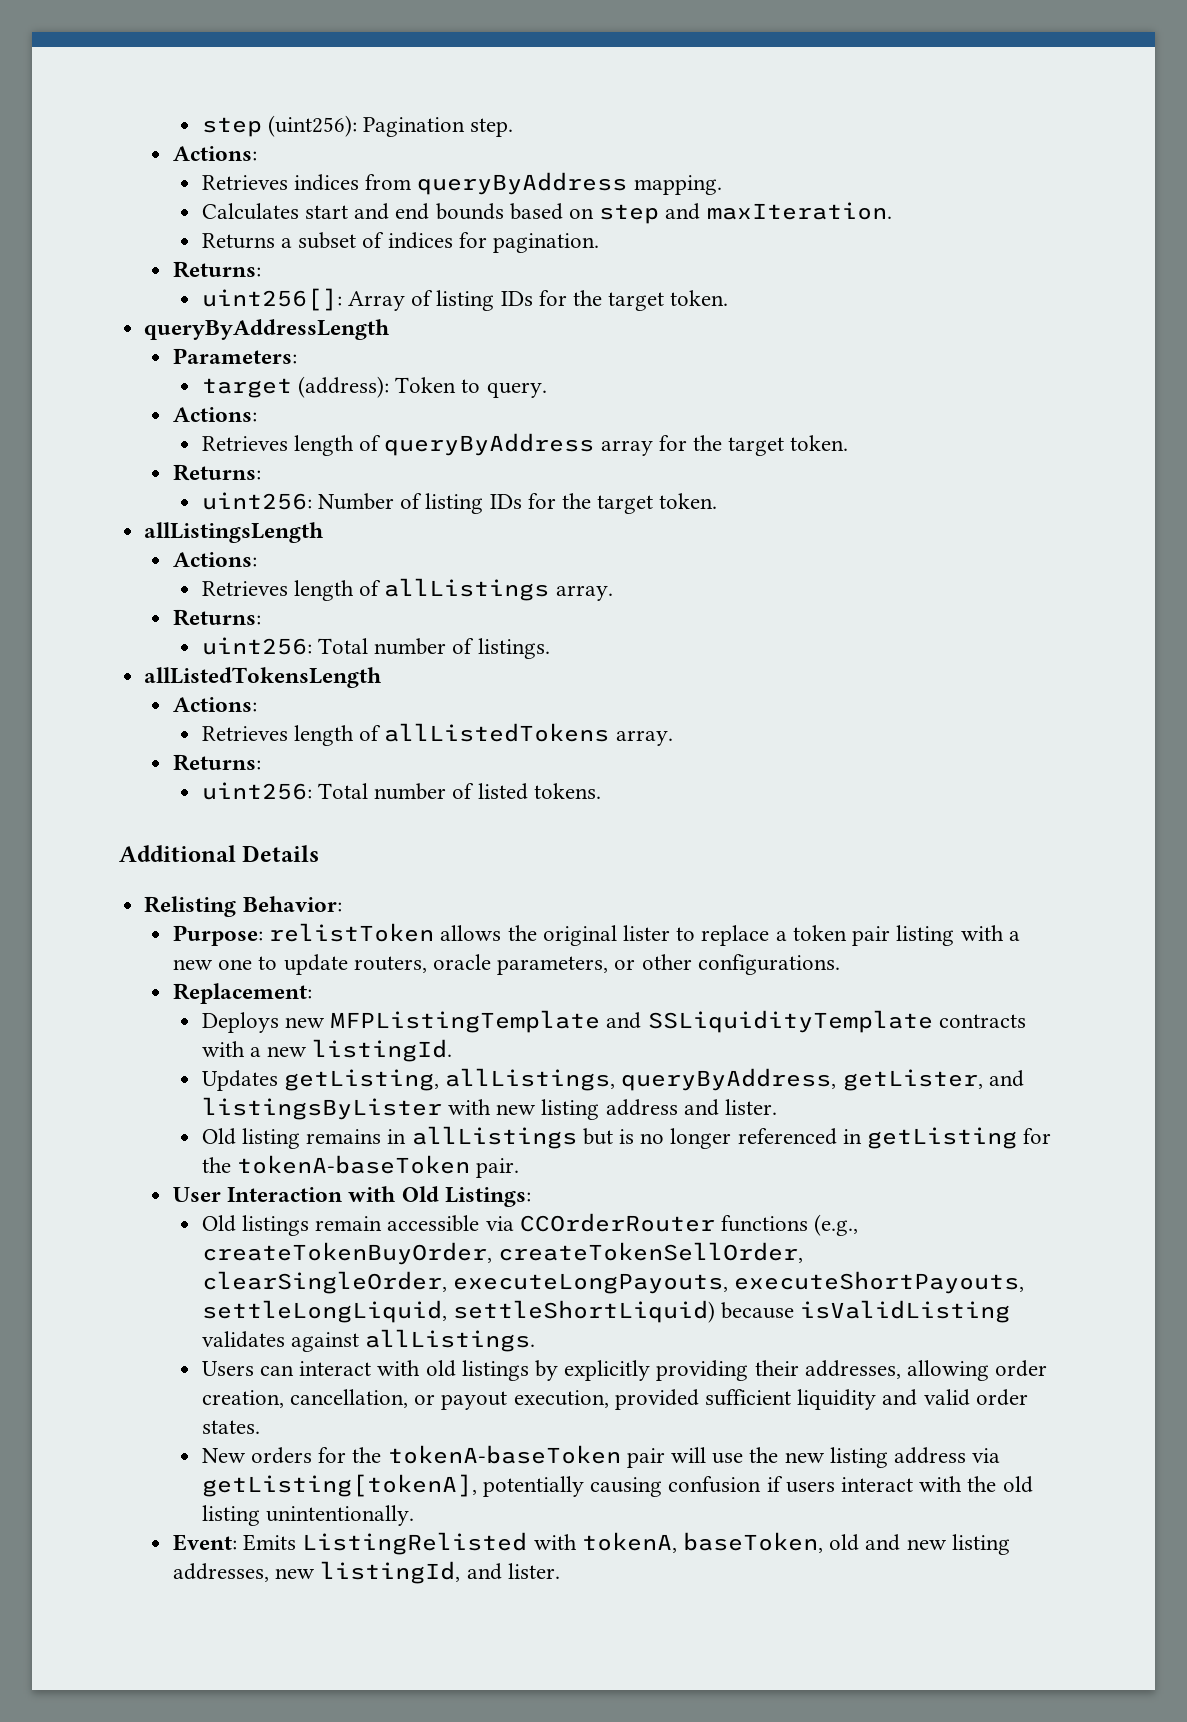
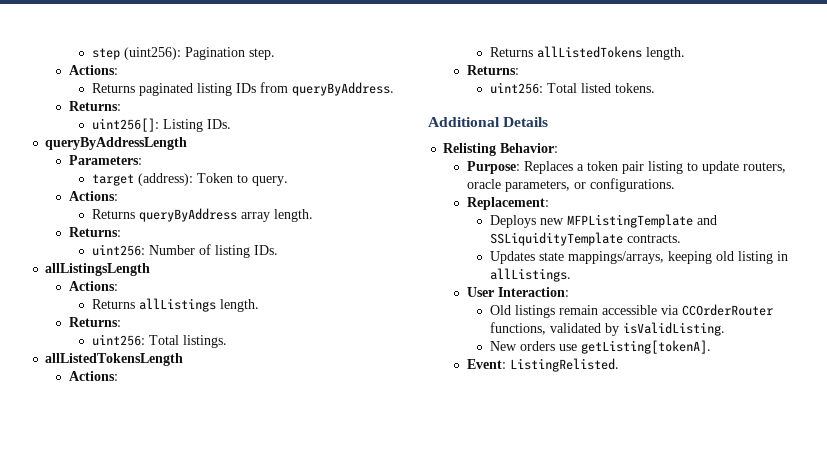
- Retrieves indices from queryByAddress mapping.
- Calculates start and end bounds based on step and maxIteration.
- Returns a subset of indices for pagination.
+ Returns paginated listing IDs from queryByAddress.
  Returns:
- uint256[]: Array of listing IDs for the target token.
+ uint256[]: Listing IDs.
- Retrieves length of queryByAddress array for the target token.
+ Returns queryByAddress array length.
- uint256: Number of listing IDs for the target token.
+ uint256: Number of listing IDs.
  allListingsLength
  Actions:
- Retrieves length of allListings array.
+ Returns allListings length.
  Returns:
- uint256: Total number of listings.
+ uint256: Total listings.
- Retrieves length of allListedTokens array.
+ Returns allListedTokens length.
  Returns:
- uint256: Total number of listed tokens.
+ uint256: Total listed tokens.
- Purpose: relistToken allows the original lister to replace a token pair listing with a new one to update routers, oracle parameters, or other configurations.
+ Purpose: Replaces a token pair listing to update routers, oracle parameters, or configurations.
- Deploys new MFPListingTemplate and SSLiquidityTemplate contracts with a new listingId.
- Updates getListing, allListings, queryByAddress, getLister, and listingsByLister with new listing address and lister.
- Old listing remains in allListings but is no longer referenced in getListing for the tokenA-baseToken pair.
- User Interaction with Old Listings:
+ Deploys new MFPListingTemplate and SSLiquidityTemplate contracts.
+ Updates state mappings/arrays, keeping old listing in allListings.
+ User Interaction:
- Old listings remain accessible via CCOrderRouter functions (e.g., createTokenBuyOrder, createTokenSellOrder, clearSingleOrder, executeLongPayouts, executeShortPayouts, settleLongLiquid, settleShortLiquid) because isValidListing validates against allListings.
- Users can interact with old listings by explicitly providing their addresses, allowing order creation, cancellation, or payout execution, provided sufficient liquidity and valid order states.
- New orders for the tokenA-baseToken pair will use the new listing address via getListing[tokenA], potentially causing confusion if users interact with the old listing unintentionally.
- Event: Emits ListingRelisted with tokenA, baseToken, old and new listing addresses, new listingId, and lister.
+ Old listings remain accessible via CCOrderRouter functions, validated by isValidListing.
+ New orders use getListing[tokenA].
+ Event: ListingRelisted.

